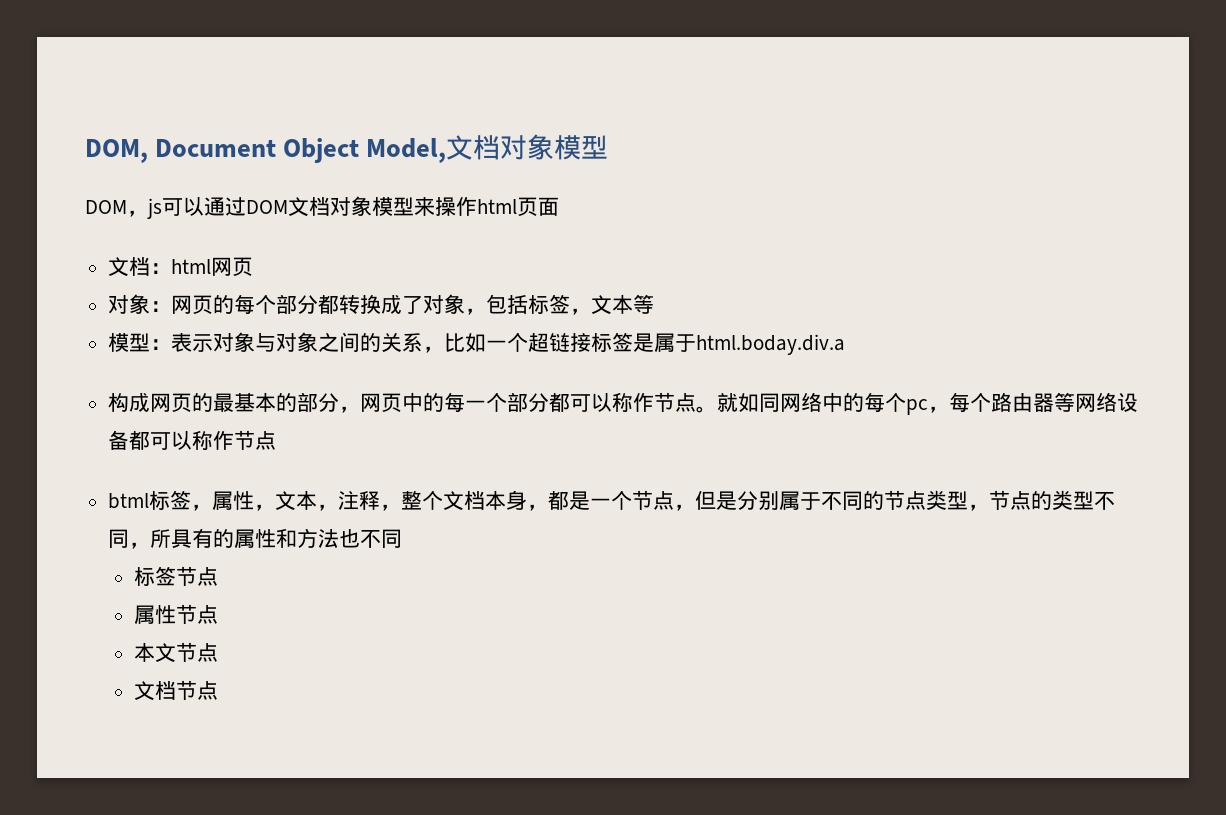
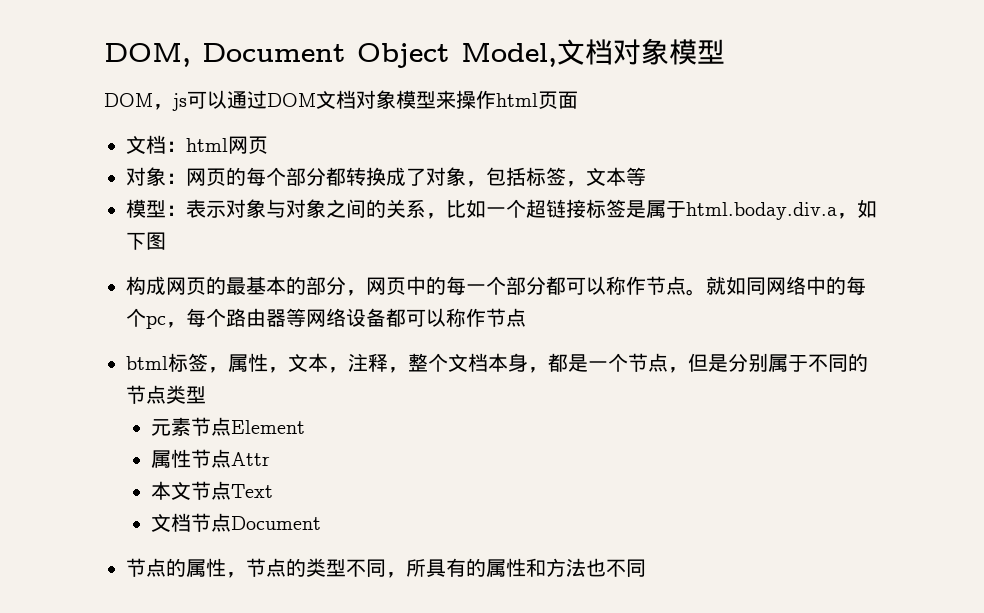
- 模型：表示对象与对象之间的关系，比如一个超链接标签是属于html.boday.div.a
+ 模型：表示对象与对象之间的关系，比如一个超链接标签是属于html.boday.div.a，如下图
- btml标签，属性，文本，注释，整个文档本身，都是一个节点，但是分别属于不同的节点类型，节点的类型不同，所具有的属性和方法也不同
+ btml标签，属性，文本，注释，整个文档本身，都是一个节点，但是分别属于不同的节点类型
+ 元素节点Element
+ 属性节点Attr
+ 本文节点Text
+ 文档节点Document
+ 节点的属性，节点的类型不同，所具有的属性和方法也不同
- 标签节点
- 属性节点
- 本文节点
- 文档节点

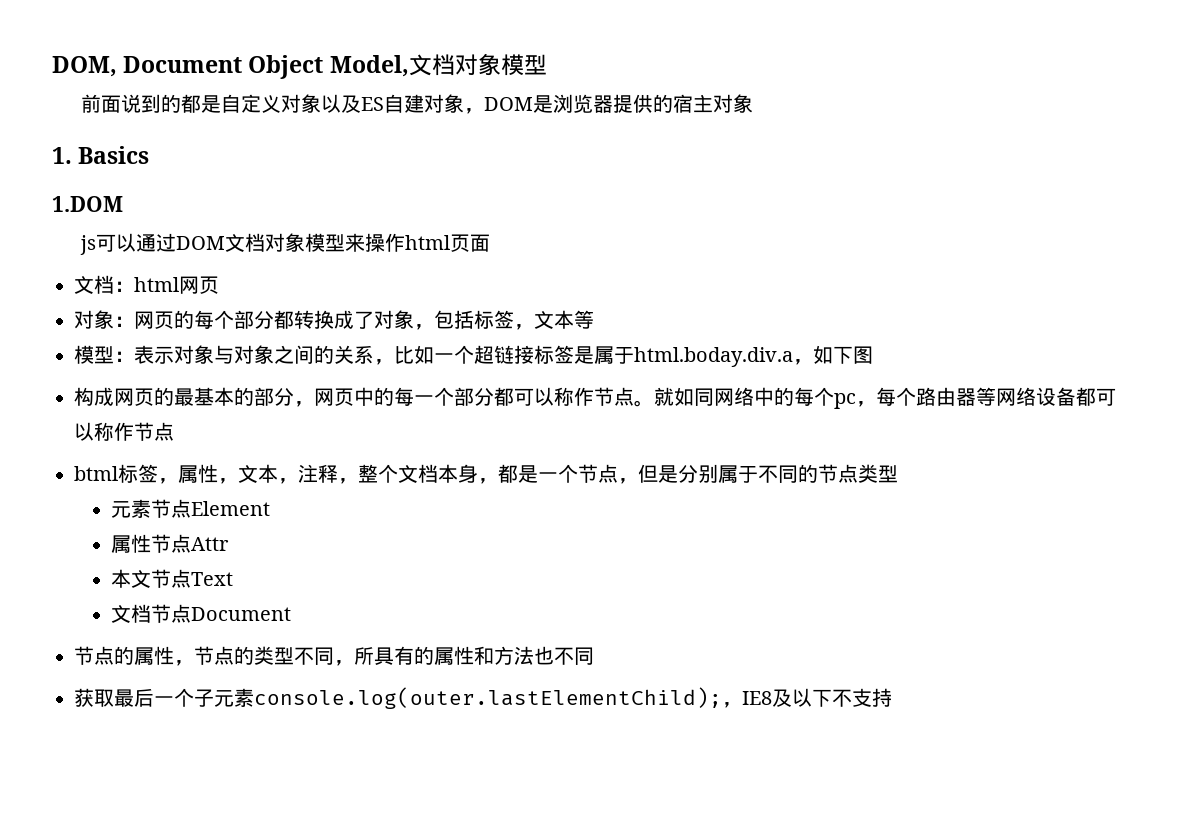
- DOM，js可以通过DOM文档对象模型来操作html页面
+ 前面说到的都是自定义对象以及ES自建对象，DOM是浏览器提供的宿主对象
+ 1. Basics
+ 1.DOM
+ js可以通过DOM文档对象模型来操作html页面
+ 获取最后一个子元素console.log(outer.lastElementChild);，IE8及以下不支持

